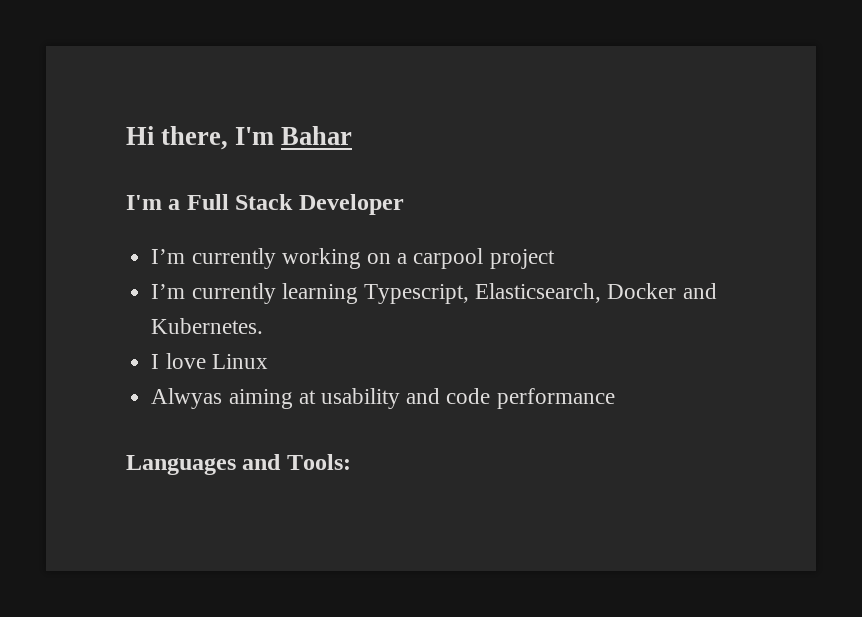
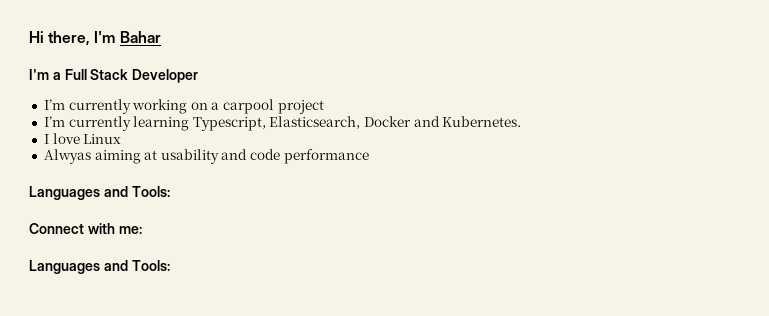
+ Connect with me:
+ Languages and Tools:

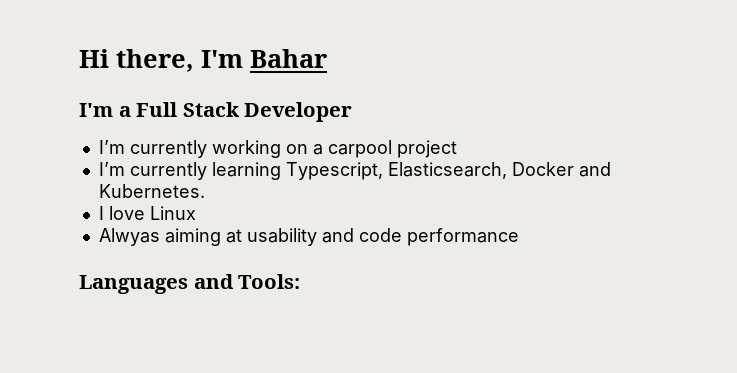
- Connect with me:
- Languages and Tools:

